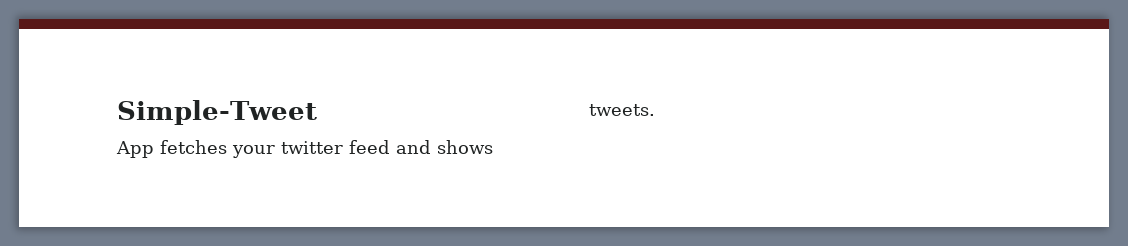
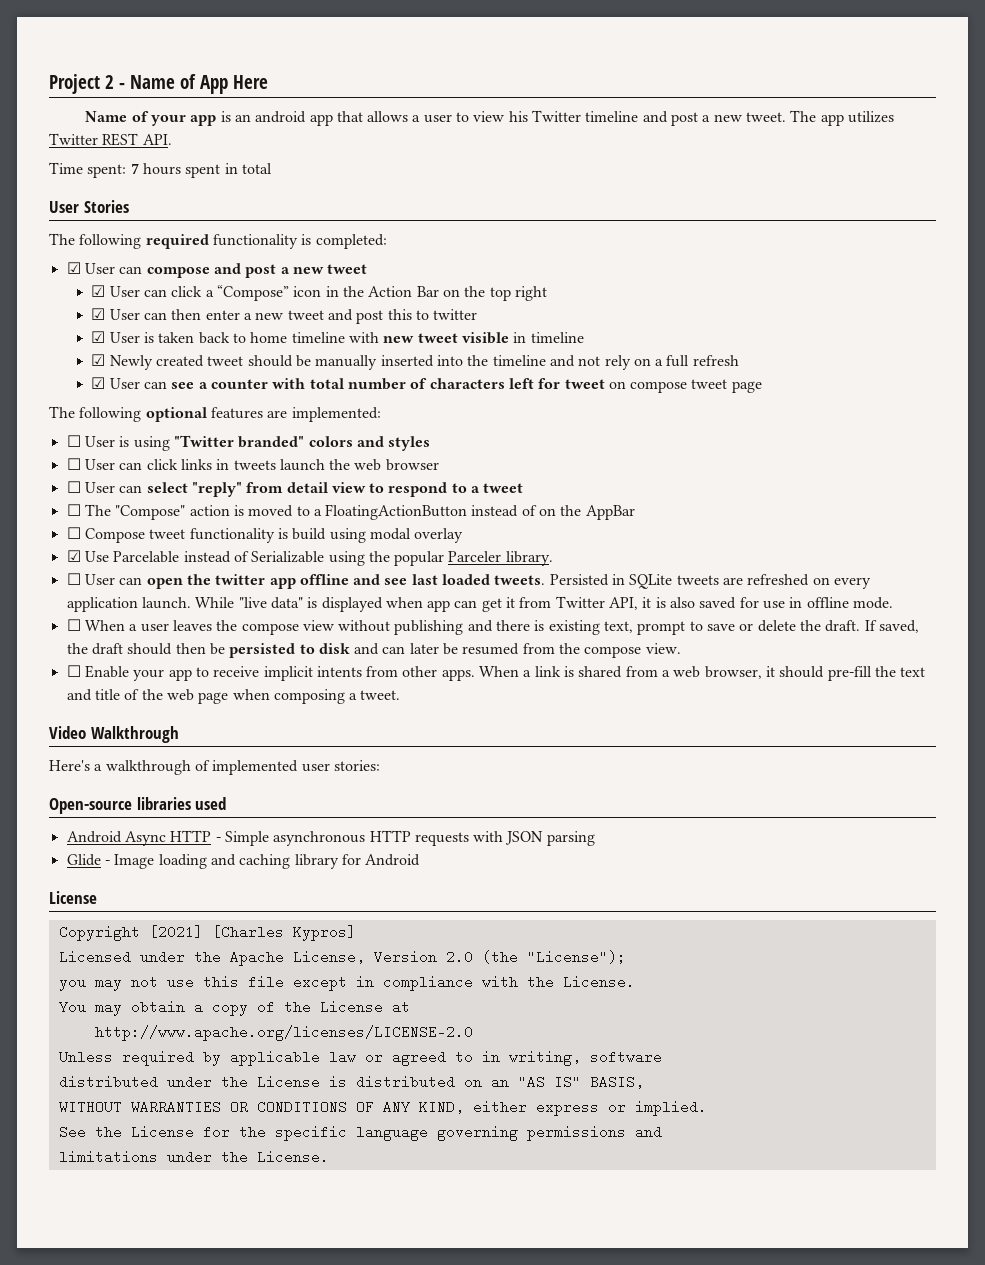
- Simple-Tweet
- App fetches your twitter feed and shows tweets.
+ Project 2 - Name of App Here
+ Name of your app is an android app that allows a user to view his Twitter timeline and post a new tweet. The app utilizes Twitter REST API.
+ Time spent: 7 hours spent in total
+ User Stories
+ The following required functionality is completed:
+ ☑ User can compose and post a new tweet
+ ☑ User can click a “Compose” icon in the Action Bar on the top right
+ ☑ User can then enter a new tweet and post this to twitter
+ ☑ User is taken back to home timeline with new tweet visible in timeline
+ ☑ Newly created tweet should be manually inserted into the timeline and not rely on a full refresh
+ ☑ User can see a counter with total number of characters left for tweet on compose tweet page
+ The following optional features are implemented:
+ ☐ User is using "Twitter branded" colors and styles
+ ☐ User can click links in tweets launch the web browser
+ ☐ User can select "reply" from detail view to respond to a tweet
+ ☐ The "Compose" action is moved to a FloatingActionButton instead of on the AppBar
+ ☐ Compose tweet functionality is build using modal overlay
+ ☑ Use Parcelable instead of Serializable using the popular Parceler library.
+ ☐ User can open the twitter app offline and see last loaded tweets. Persisted in SQLite tweets are refreshed on every application launch. While "live data" is displayed when app can get it from Twitter API, it is also saved for use in offline mode.
+ ☐ When a user leaves the compose view without publishing and there is existing text, prompt to save or delete the draft. If saved, the draft should then be persisted to disk and can later be resumed from the compose view.
+ ☐ Enable your app to receive implicit intents from other apps. When a link is shared from a web browser, it should pre-fill the text and title of the web page when composing a tweet.
+ Video Walkthrough
+ Here's a walkthrough of implemented user stories:
+ Open-source libraries used
+ Android Async HTTP - Simple asynchronous HTTP requests with JSON parsing
+ Glide - Image loading and caching library for Android
+ License
+ Copyright [2021] [Charles Kypros]
+ Licensed under the Apache License, Version 2.0 (the "License");
+ you may not use this file except in compliance with the License.
+ You may obtain a copy of the License at
+ http://www.apache.org/licenses/LICENSE-2.0
+ Unless required by applicable law or agreed to in writing, software
+ distributed under the License is distributed on an "AS IS" BASIS,
+ WITHOUT WARRANTIES OR CONDITIONS OF ANY KIND, either express or implied.
+ See the License for the specific language governing permissions and
+ limitations under the License.

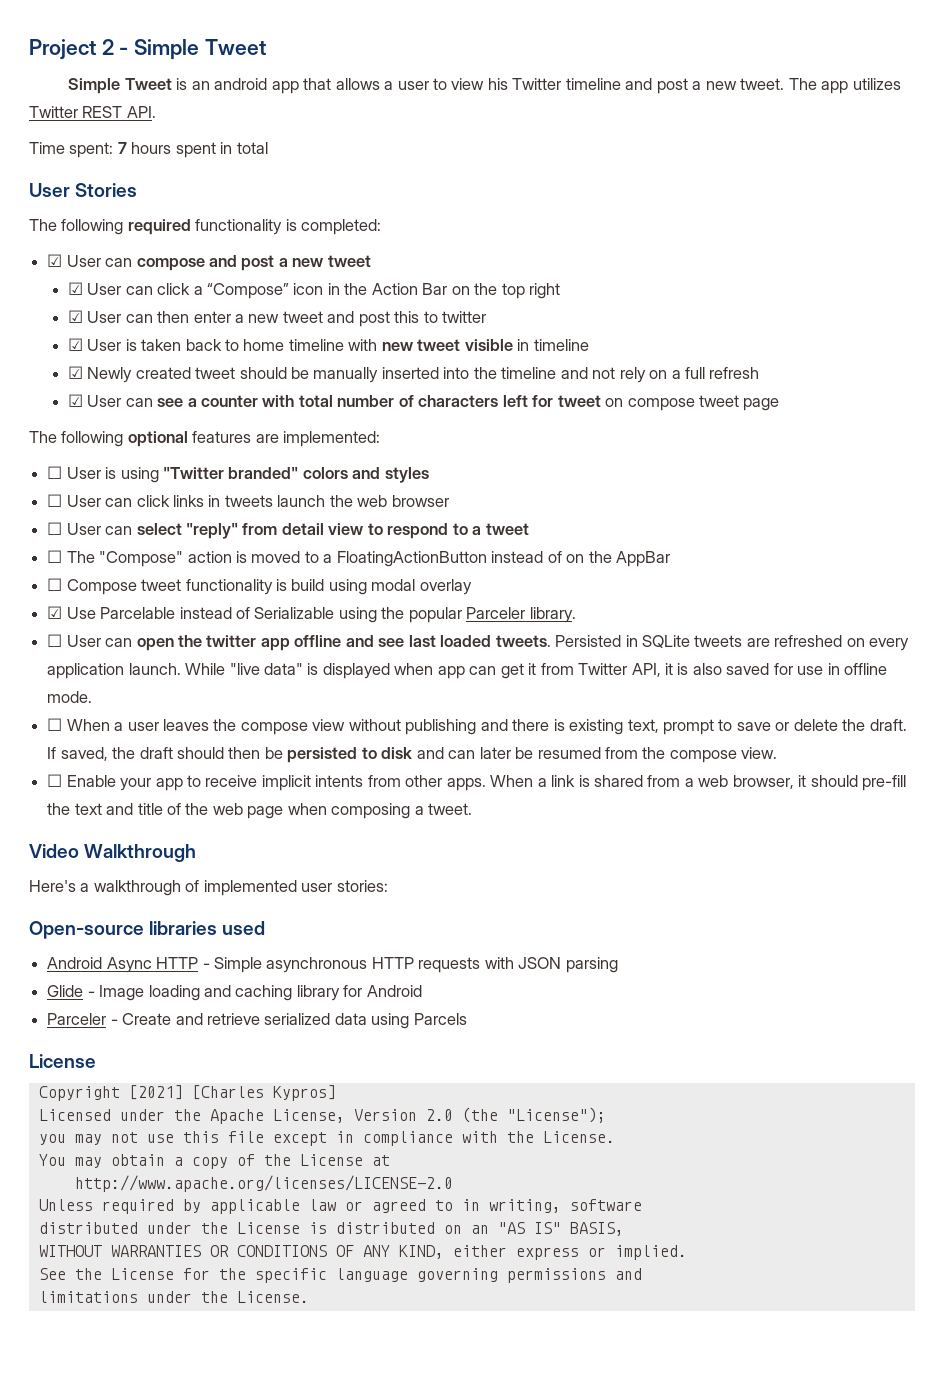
- Project 2 - Name of App Here
- Name of your app is an android app that allows a user to view his Twitter timeline and post a new tweet.
+ Project 2 - Simple Tweet
+ Simple Tweet is an android app that allows a user to view his Twitter timeline and post a new tweet.
+ Parceler - Create and retrieve serialized data using Parcels

